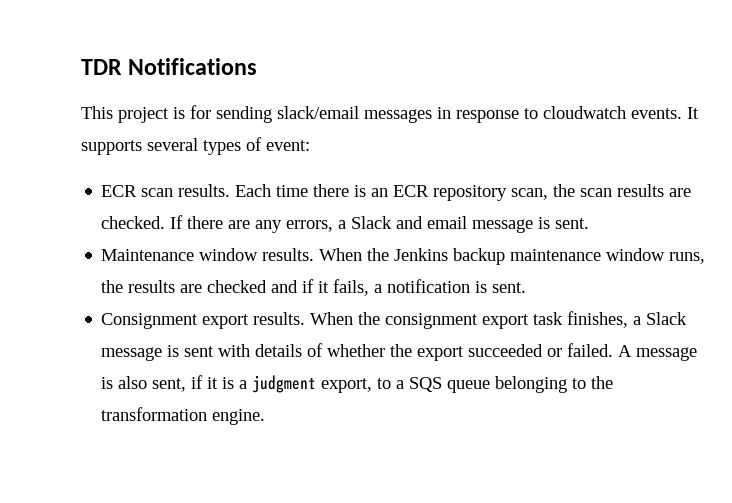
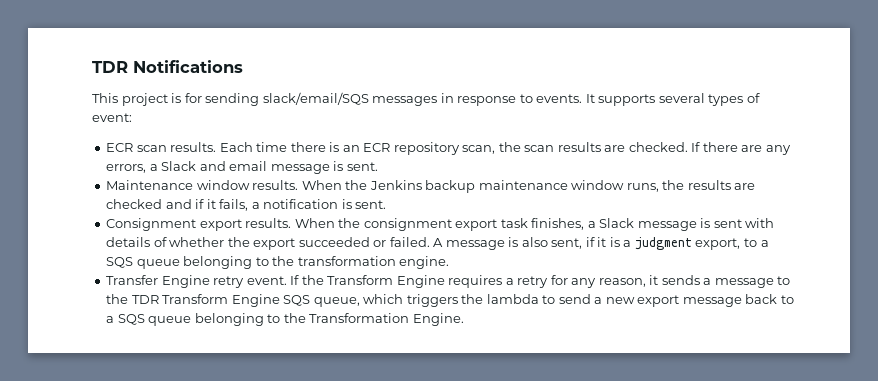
- This project is for sending slack/email messages in response to cloudwatch events.
+ This project is for sending slack/email/SQS messages in response to events.
+ Transfer Engine retry event. If the Transform Engine requires a retry for any reason, it sends a message to the TDR Transform Engine SQS queue, which triggers the lambda to send a new export message back to a SQS queue belonging to the Transformation Engine.

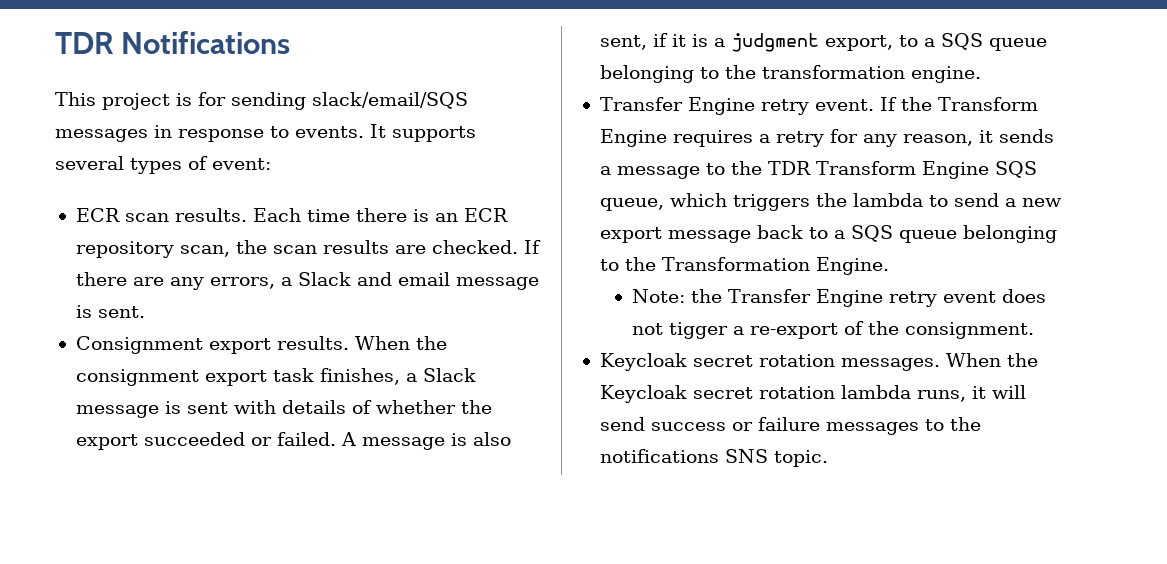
- Maintenance window results. When the Jenkins backup maintenance window runs, the results are checked and if it fails, a notification is sent.
+ Note: the Transfer Engine retry event does not tigger a re-export of the consignment.
+ Keycloak secret rotation messages. When the Keycloak secret rotation lambda runs, it will send success or failure messages to the notifications SNS topic.

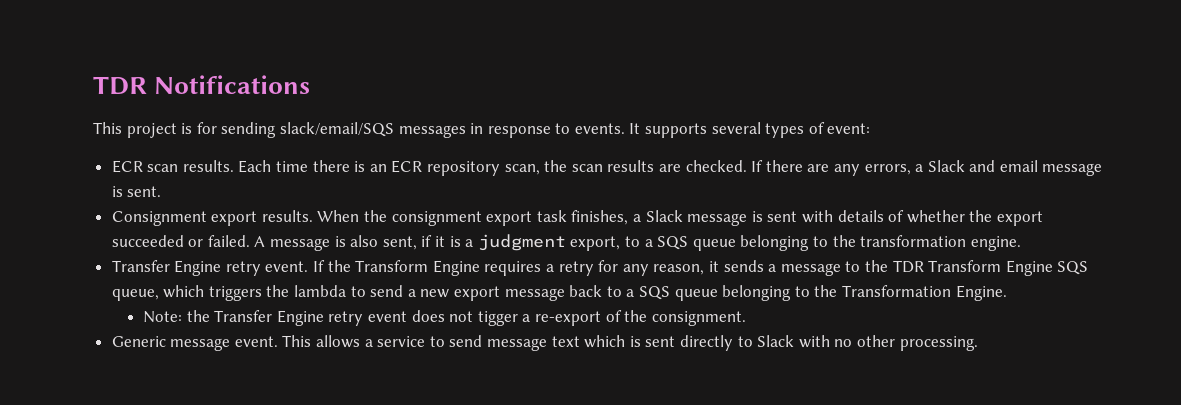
- Keycloak secret rotation messages. When the Keycloak secret rotation lambda runs, it will send success or failure messages to the notifications SNS topic.
+ Generic message event. This allows a service to send message text which is sent directly to Slack with no other processing.

